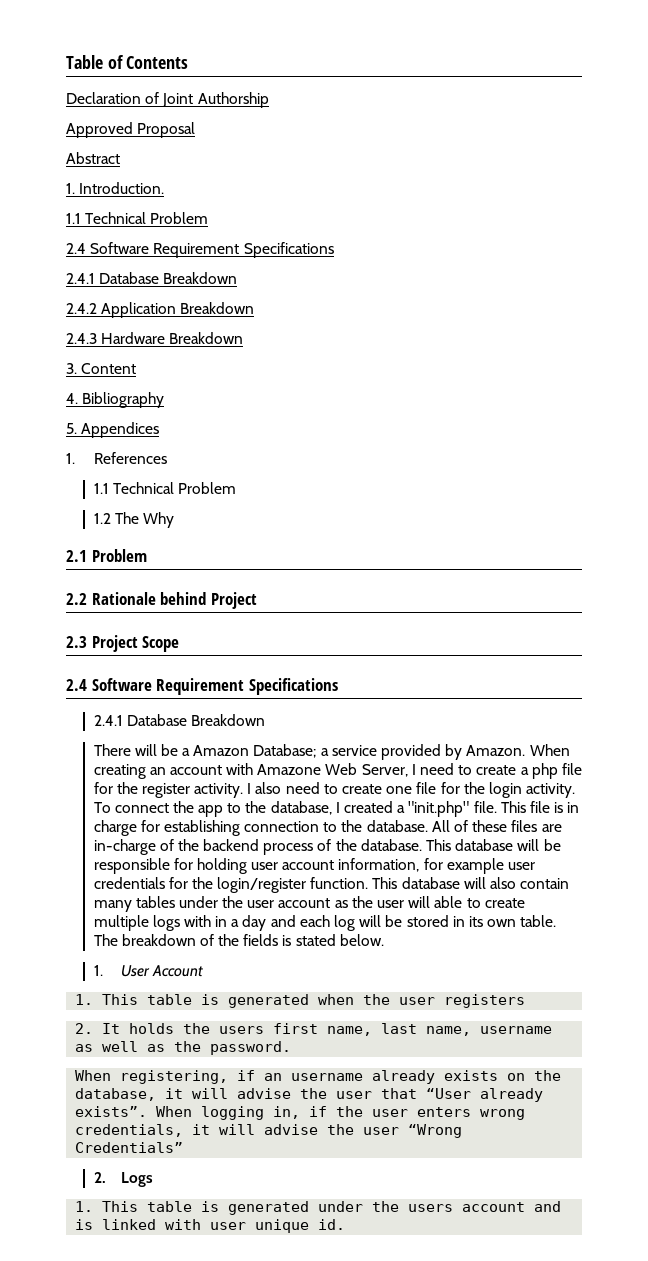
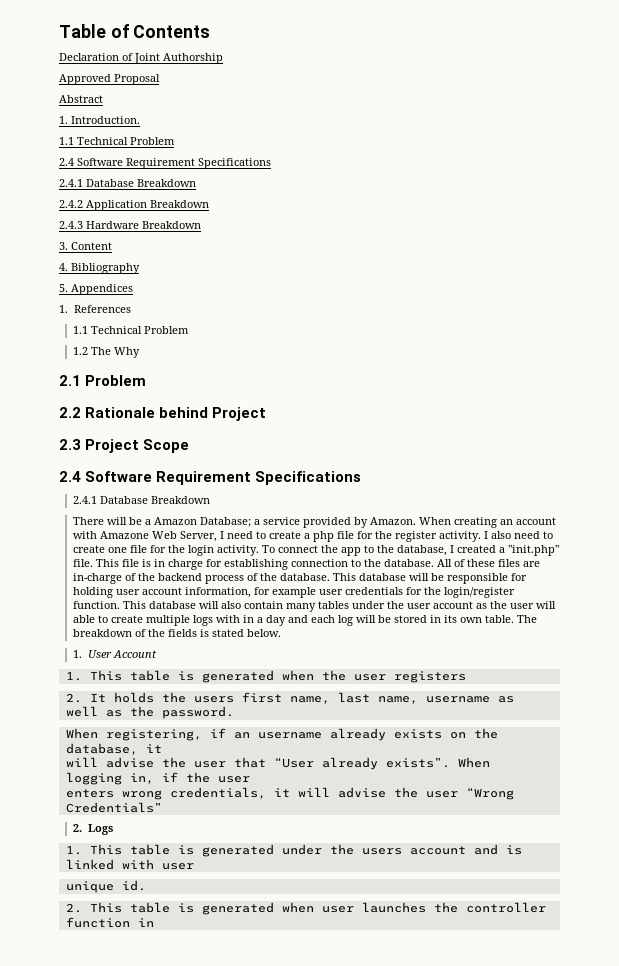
- When registering, if an username already exists on the database, it will advise the user that “User already exists”.
+ When registering, if an username already exists on the database, it
+ will advise the user that “User already exists”.
- When logging in, if the user enters wrong credentials, it will advise the user “Wrong Credentials”
+ When logging in, if the user
+ enters wrong credentials, it will advise the user “Wrong Credentials”
- 1. This table is generated under the users account and is linked with user unique id.
+ 1. This table is generated under the users account and is linked with user
+ unique id.
+ 2. This table is generated when user launches the controller function in

